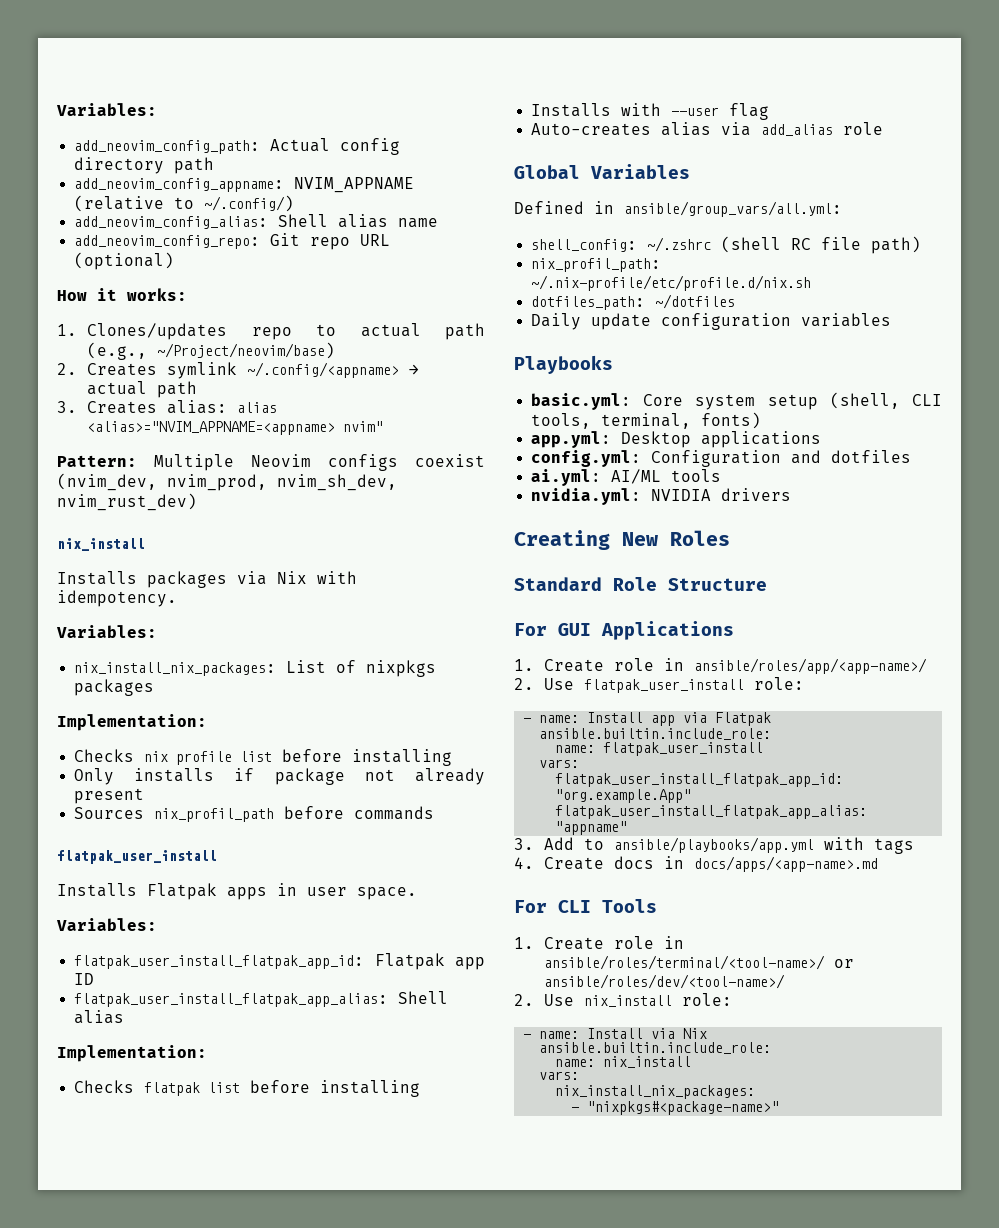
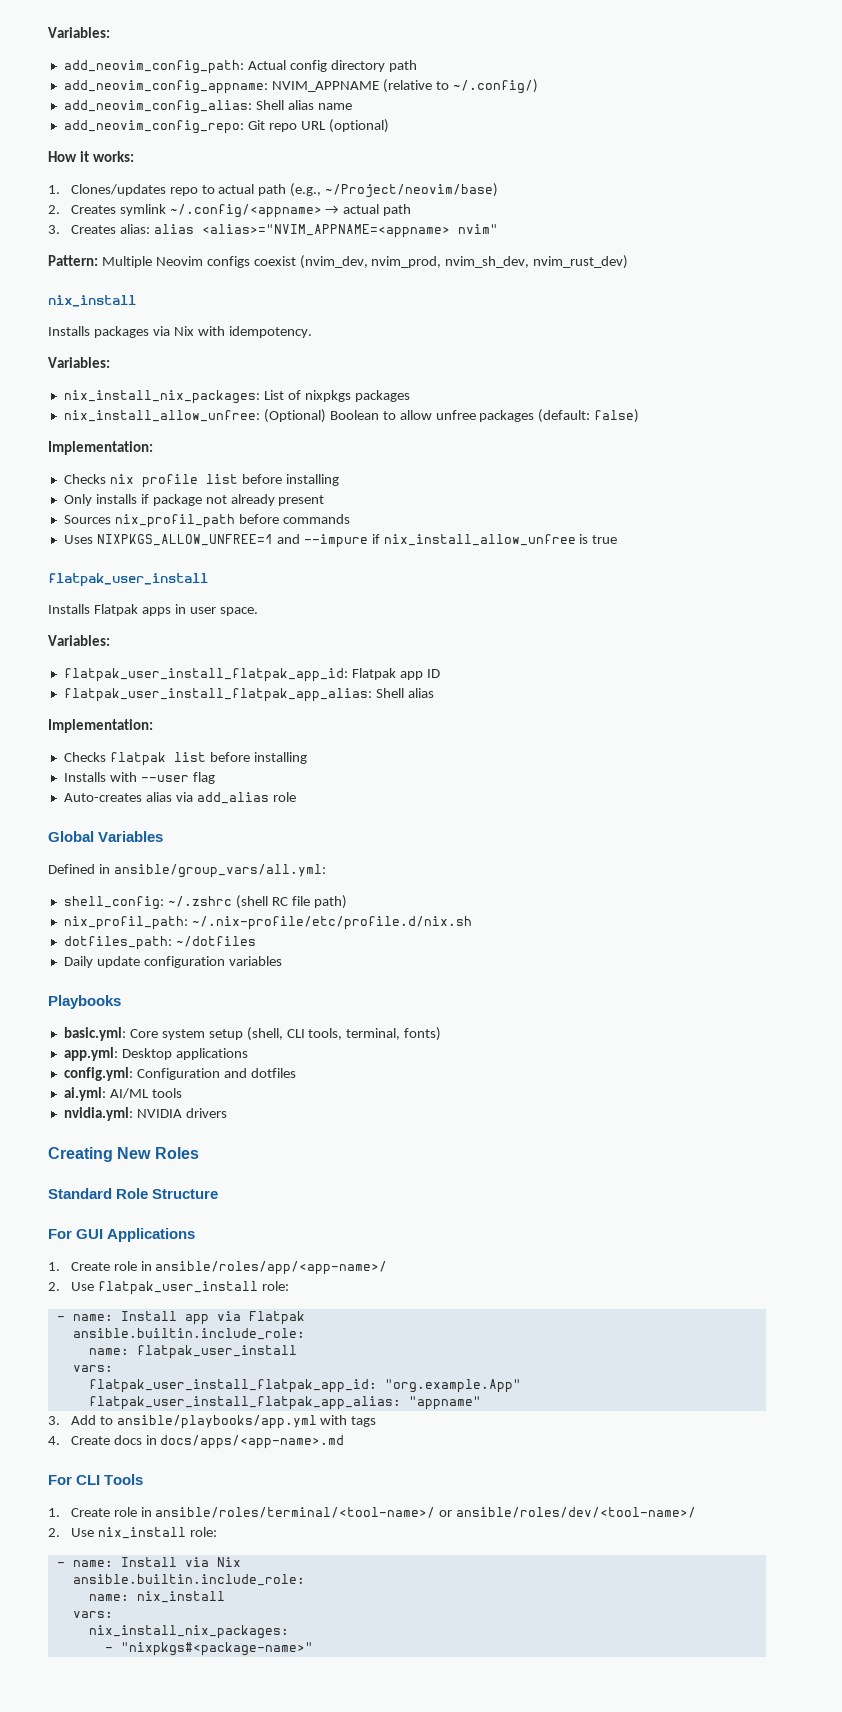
+ nix_install_allow_unfree: (Optional) Boolean to allow unfree packages (default: false)
+ Uses NIXPKGS_ALLOW_UNFREE=1 and --impure if nix_install_allow_unfree is true

